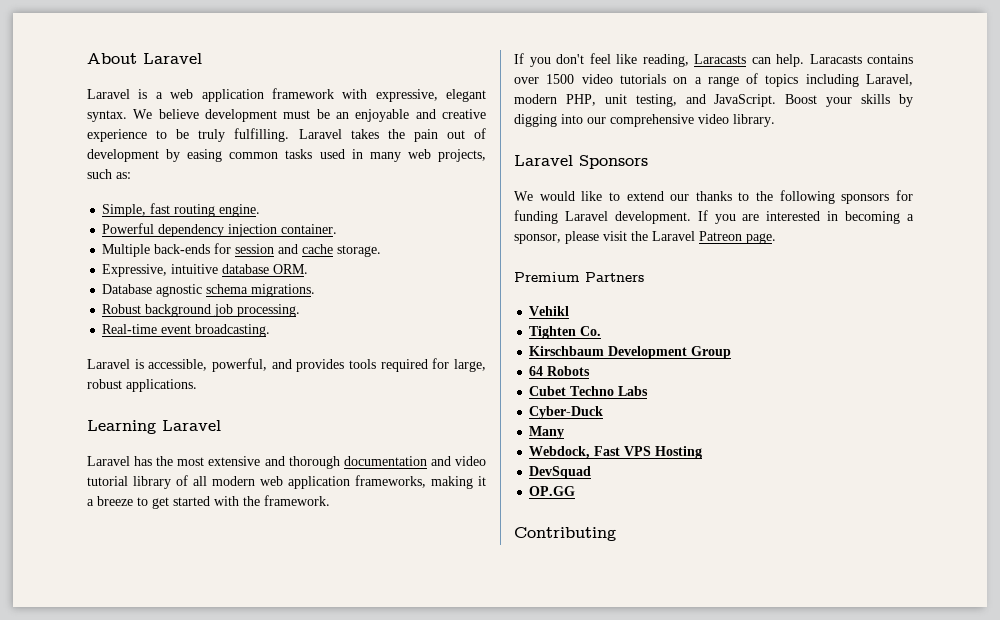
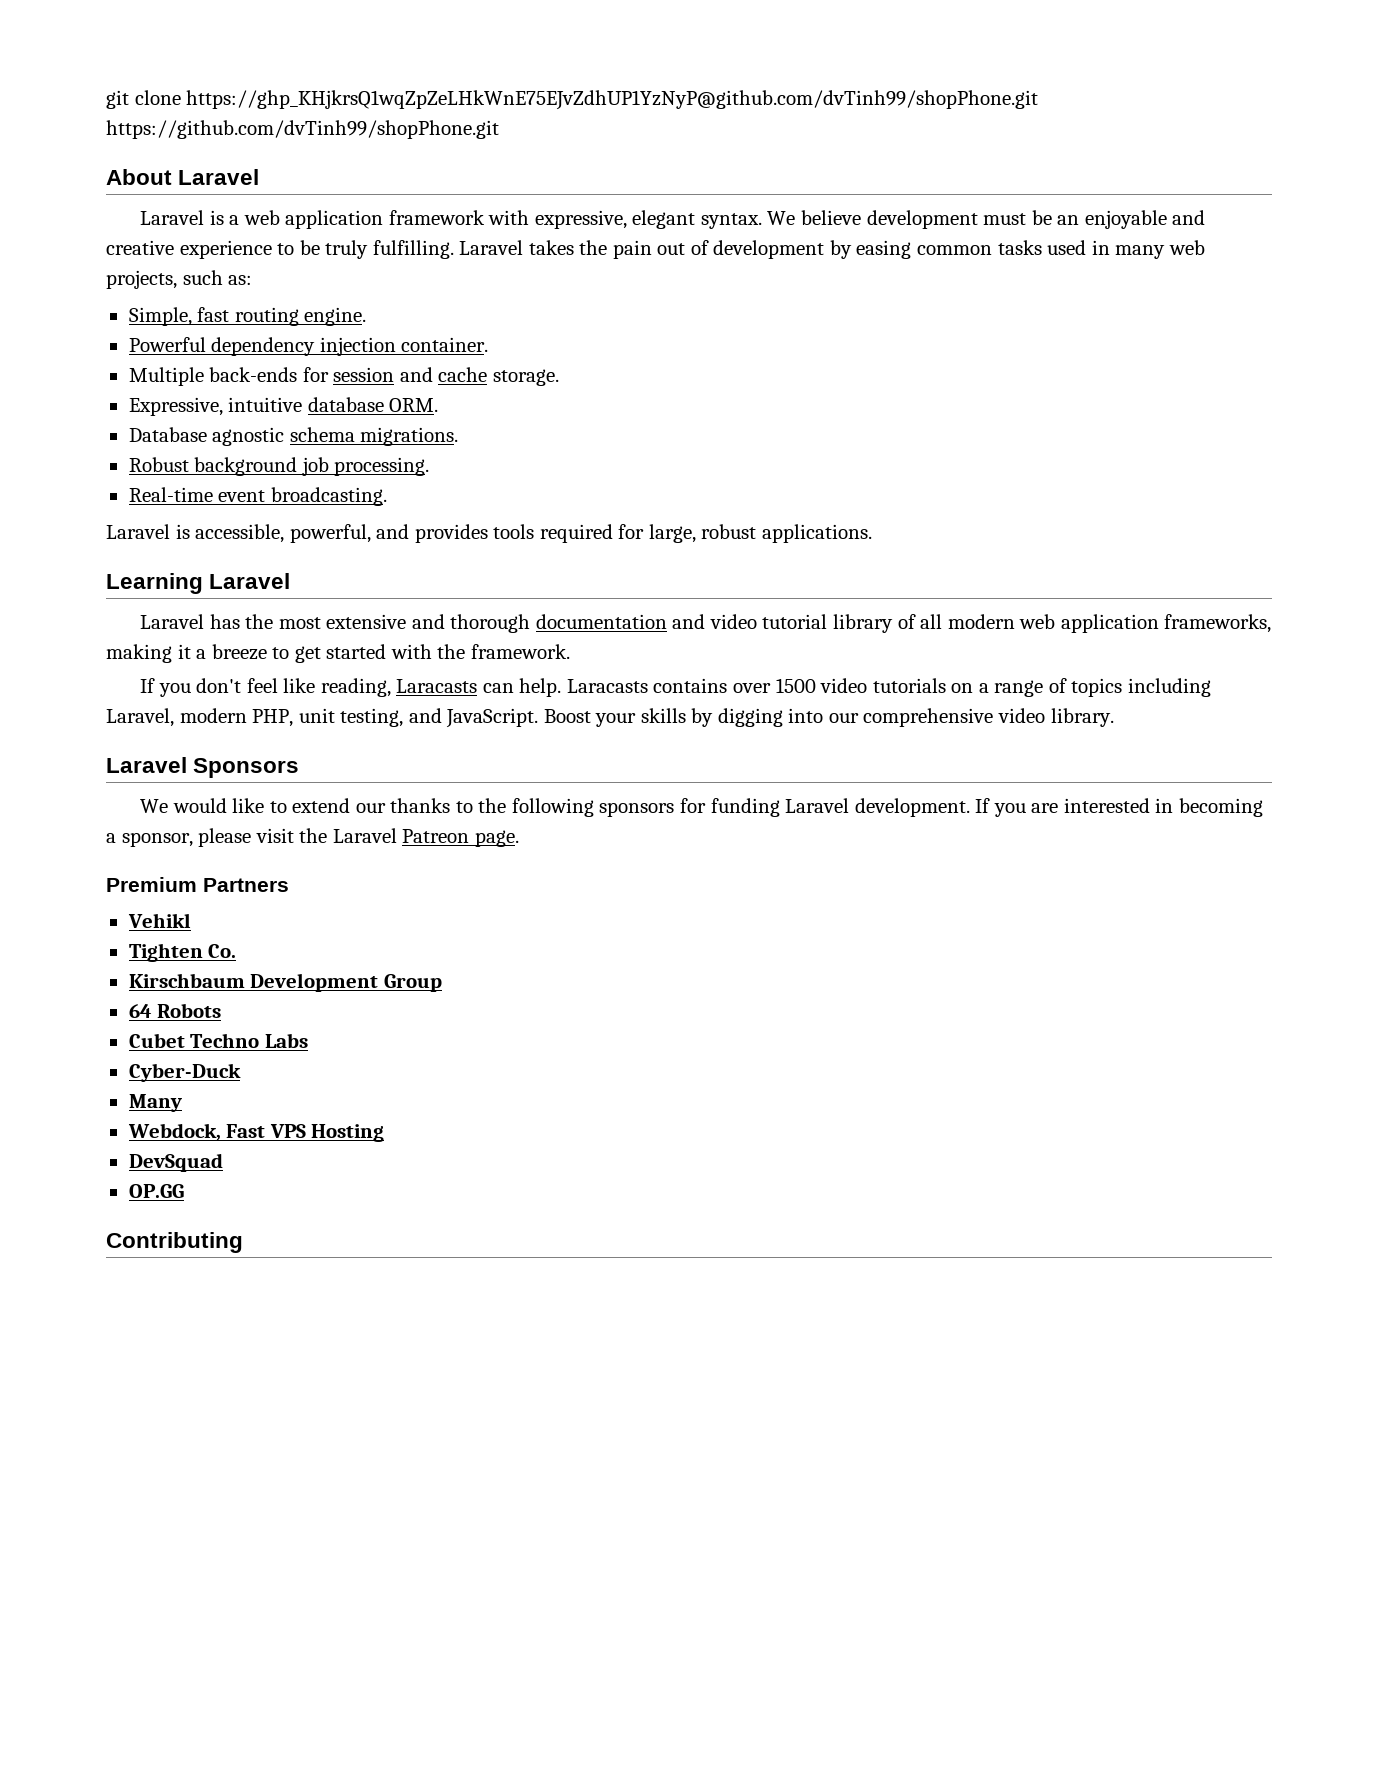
+ git clone https://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@github.com/dvTinh99/shopPhone.git https://github.com/dvTinh99/shopPhone.git

